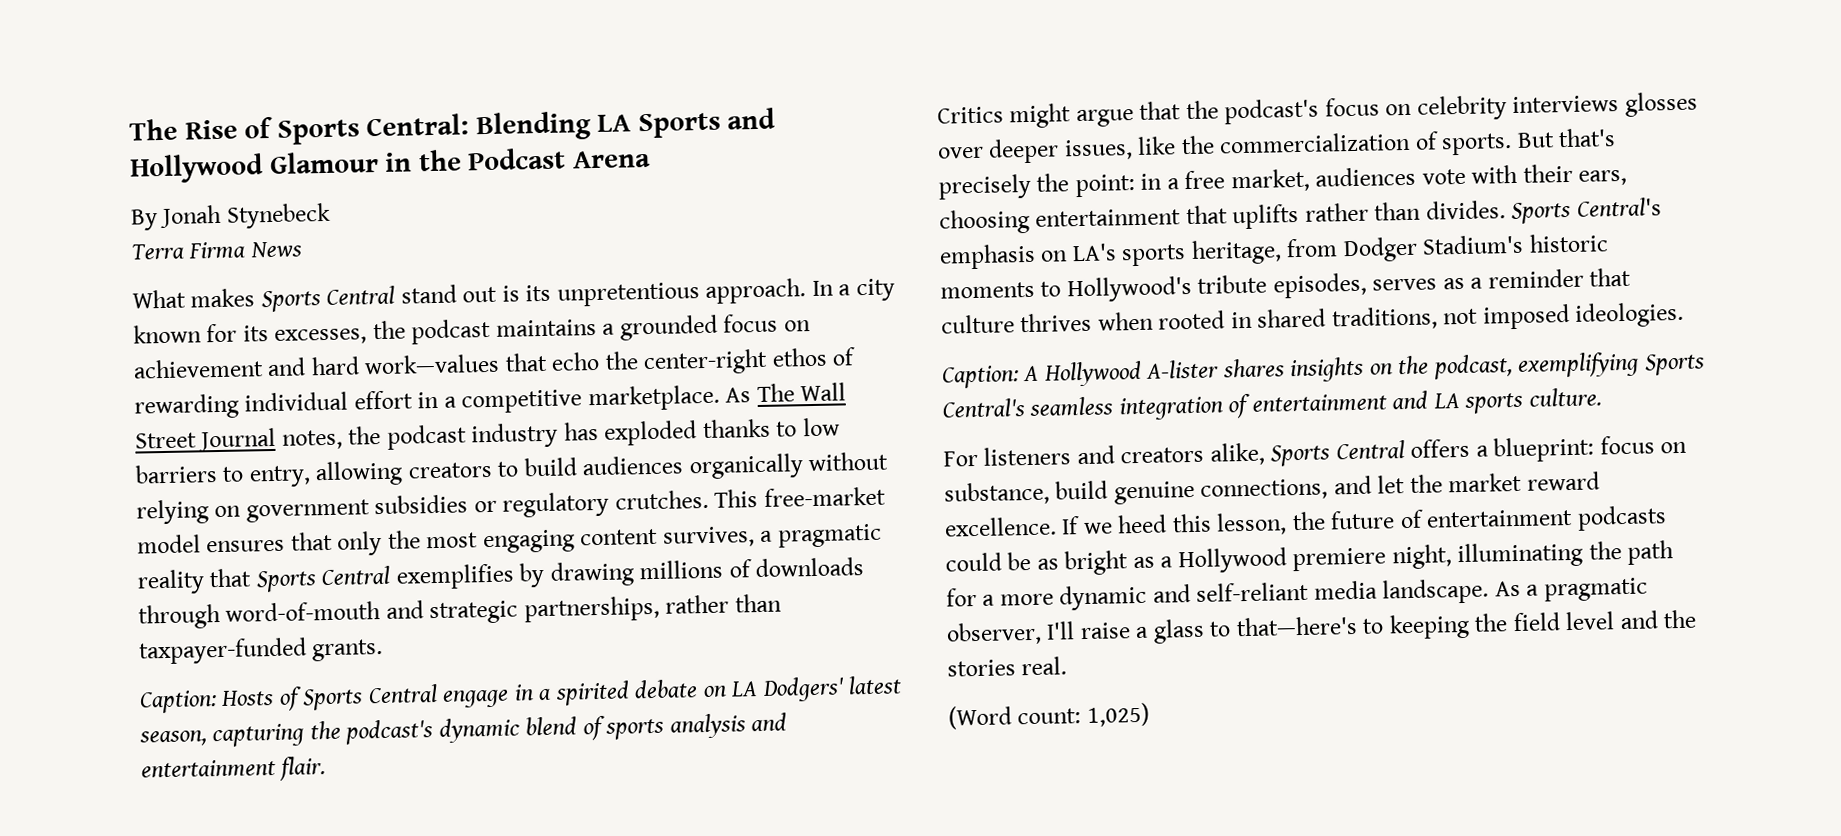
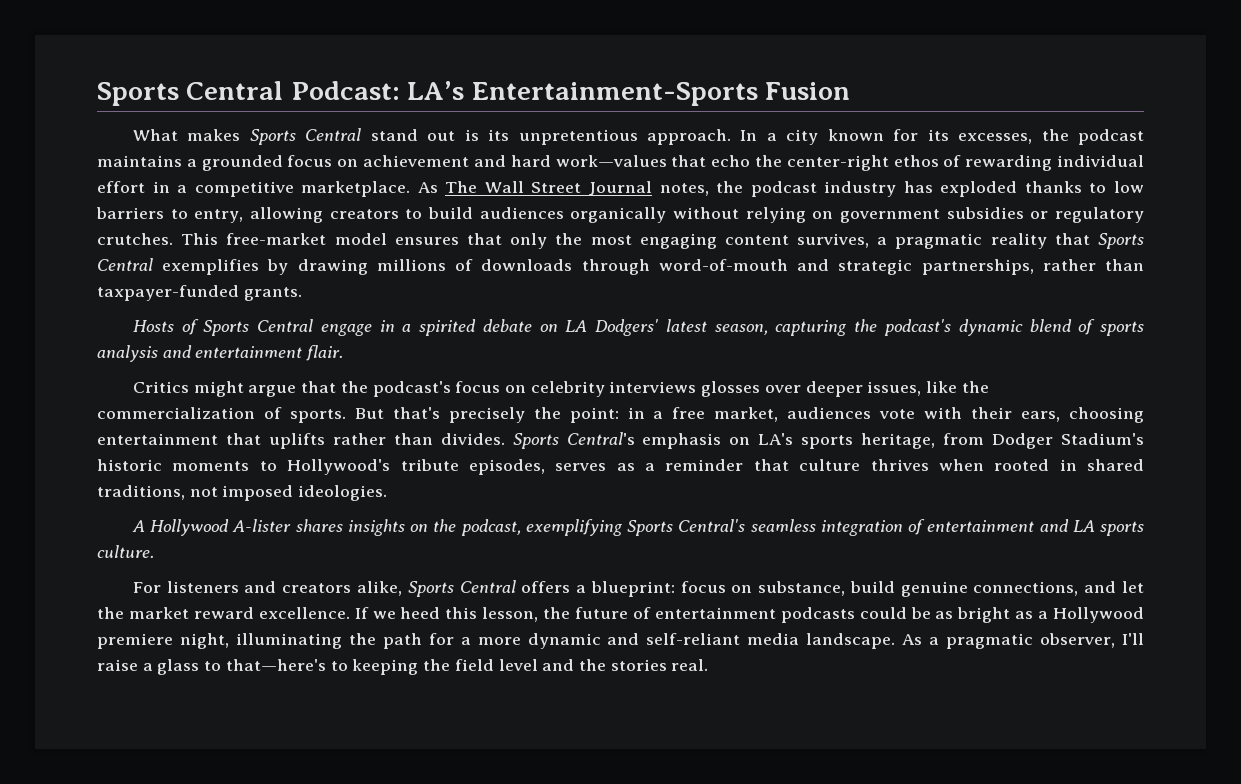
- The Rise of Sports Central: Blending LA Sports and Hollywood Glamour in the Podcast Arena
- By Jonah Stynebeck
- Terra Firma News
+ Sports Central Podcast: LA’s Entertainment-Sports Fusion
- Caption: Hosts of Sports Central engage in a spirited debate on LA Dodgers' latest season, capturing the podcast's dynamic blend of sports analysis and entertainment flair.
+ Hosts of Sports Central engage in a spirited debate on LA Dodgers' latest season, capturing the podcast's dynamic blend of sports analysis and entertainment flair.
- Caption: A Hollywood A-lister shares insights on the podcast, exemplifying Sports Central's seamless integration of entertainment and LA sports culture.
+ A Hollywood A-lister shares insights on the podcast, exemplifying Sports Central's seamless integration of entertainment and LA sports culture.
- (Word count: 1,025)

